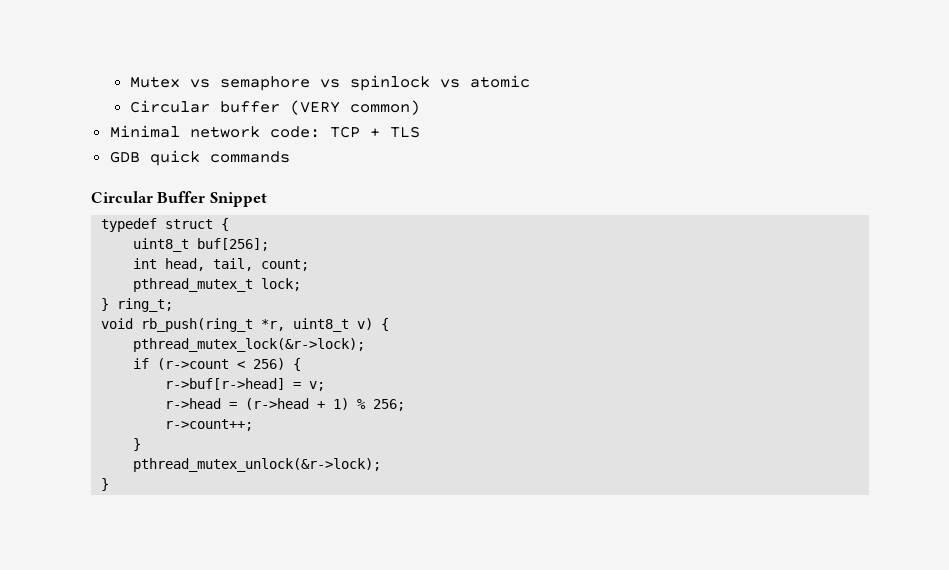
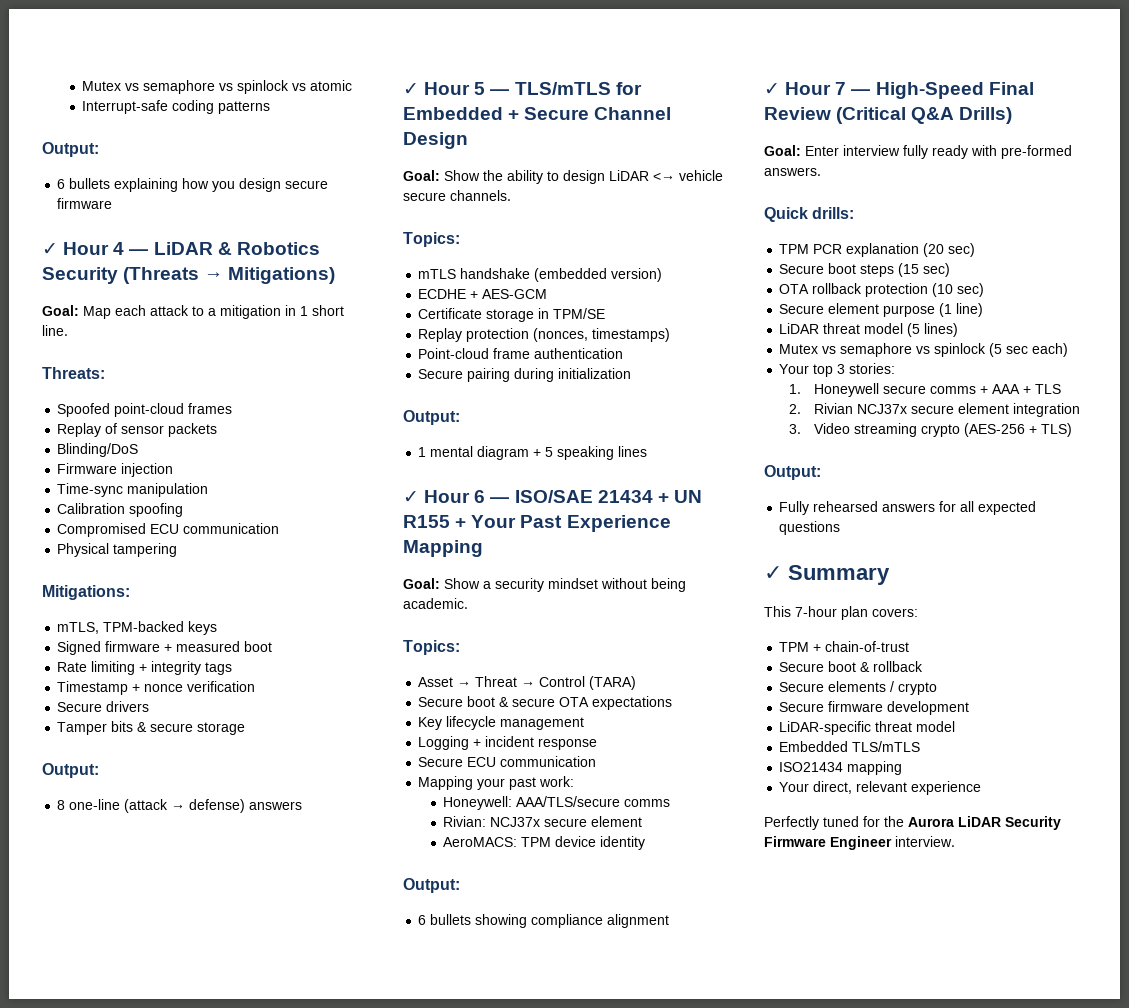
- Circular buffer (VERY common)
- Minimal network code: TCP + TLS
- GDB quick commands
- Circular Buffer Snippet
- typedef struct {
- uint8_t buf[256];
- int head, tail, count;
- pthread_mutex_t lock;
- } ring_t;
- void rb_push(ring_t *r, uint8_t v) {
- pthread_mutex_lock(&r->lock);
- if (r->count < 256) {
- r->buf[r->head] = v;
- r->head = (r->head + 1) % 256;
- r->count++;
- }
- pthread_mutex_unlock(&r->lock);
- }
+ Interrupt-safe coding patterns
+ Output:
+ 6 bullets explaining how you design secure firmware
+ ✓ Hour 4 — LiDAR & Robotics Security (Threats → Mitigations)
+ Goal: Map each attack to a mitigation in 1 short line.
+ Threats:
+ Spoofed point-cloud frames
+ Replay of sensor packets
+ Blinding/DoS
+ Firmware injection
+ Time-sync manipulation
+ Calibration spoofing
+ Compromised ECU communication
+ Physical tampering
+ Mitigations:
+ mTLS, TPM-backed keys
+ Signed firmware + measured boot
+ Rate limiting + integrity tags
+ Timestamp + nonce verification
+ Secure drivers
+ Tamper bits & secure storage
+ Output:
+ 8 one-line (attack → defense) answers
+ ✓ Hour 5 — TLS/mTLS for Embedded + Secure Channel Design
+ Goal: Show the ability to design LiDAR <→ vehicle secure channels.
+ Topics:
+ mTLS handshake (embedded version)
+ ECDHE + AES-GCM
+ Certificate storage in TPM/SE
+ Replay protection (nonces, timestamps)
+ Point-cloud frame authentication
+ Secure pairing during initialization
+ Output:
+ 1 mental diagram + 5 speaking lines
+ ✓ Hour 6 — ISO/SAE 21434 + UN R155 + Your Past Experience Mapping
+ Goal: Show a security mindset without being academic.
+ Topics:
+ Asset → Threat → Control (TARA)
+ Secure boot & secure OTA expectations
+ Key lifecycle management
+ Logging + incident response
+ Secure ECU communication
+ Mapping your past work:
+ Honeywell: AAA/TLS/secure comms
+ Rivian: NCJ37x secure element
+ AeroMACS: TPM device identity
+ Output:
+ 6 bullets showing compliance alignment
+ ✓ Hour 7 — High-Speed Final Review (Critical Q&A Drills)
+ Goal: Enter interview fully ready with pre-formed answers.
+ Quick drills:
+ TPM PCR explanation (20 sec)
+ Secure boot steps (15 sec)
+ OTA rollback protection (10 sec)
+ Secure element purpose (1 line)
+ LiDAR threat model (5 lines)
+ Mutex vs semaphore vs spinlock (5 sec each)
+ Your top 3 stories:
+ 1. Honeywell secure comms + AAA + TLS
+ 2. Rivian NCJ37x secure element integration
+ 3. Video streaming crypto (AES-256 + TLS)
+ Output:
+ Fully rehearsed answers for all expected questions
+ ✓ Summary
+ This 7-hour plan covers:
+ TPM + chain-of-trust
+ Secure boot & rollback
+ Secure elements / crypto
+ Secure firmware development
+ LiDAR-specific threat model
+ Embedded TLS/mTLS
+ ISO21434 mapping
+ Your direct, relevant experience
+ Perfectly tuned for the Aurora LiDAR Security Firmware Engineer interview.

